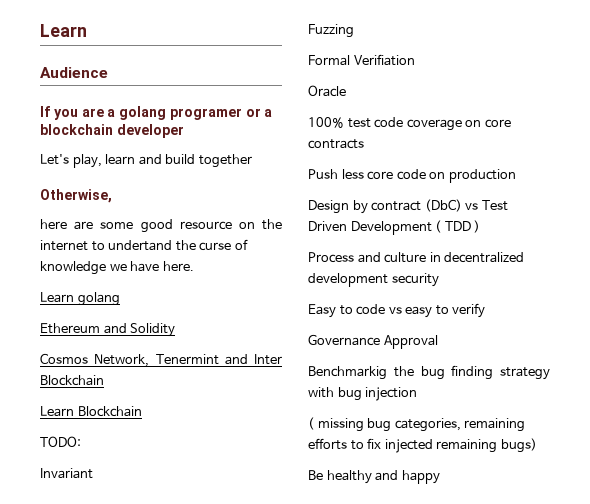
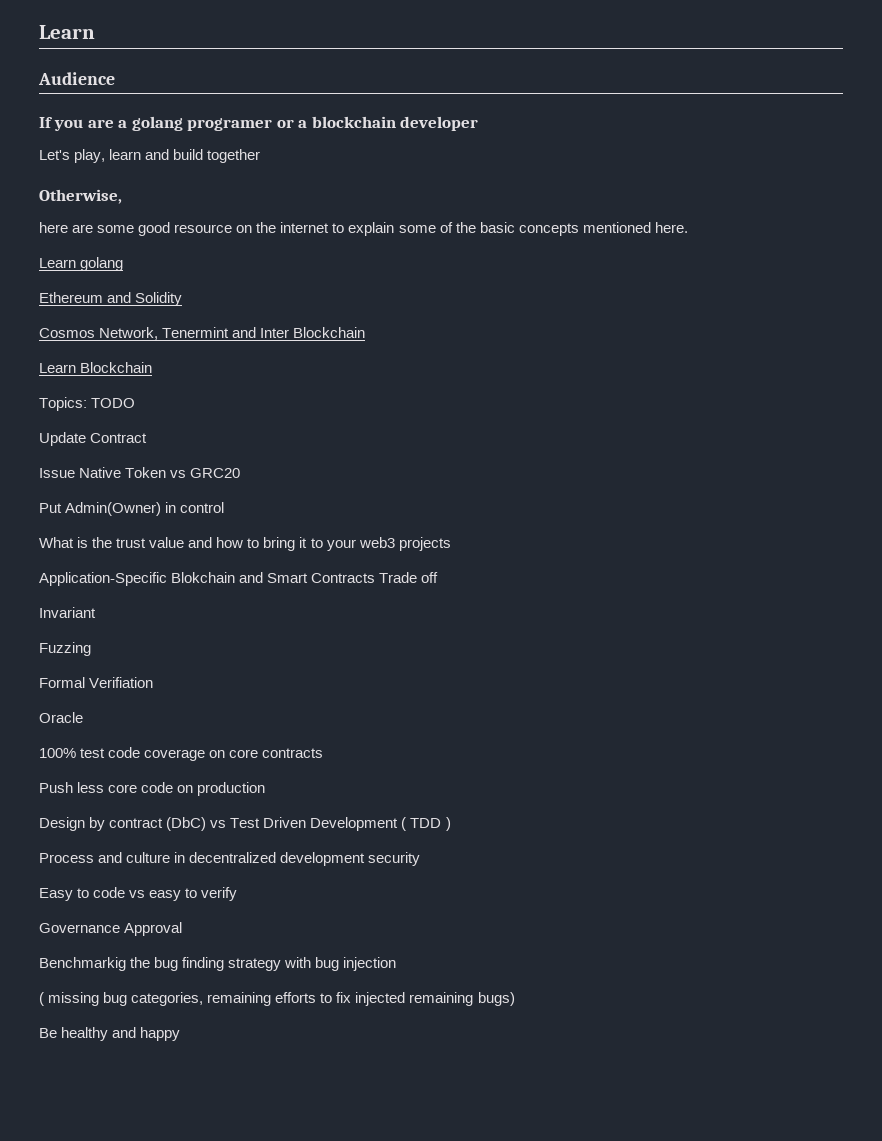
- here are some good resource on the internet to undertand the curse of knowledge we have here.
+ here are some good resource on the internet to explain some of the basic concepts mentioned here.
- TODO:
+ Topics: TODO
+ Update Contract
+ Issue Native Token vs GRC20
+ Put Admin(Owner) in control
+ What is the trust value and how to bring it to your web3 projects
+ Application-Specific Blokchain and Smart Contracts Trade off

